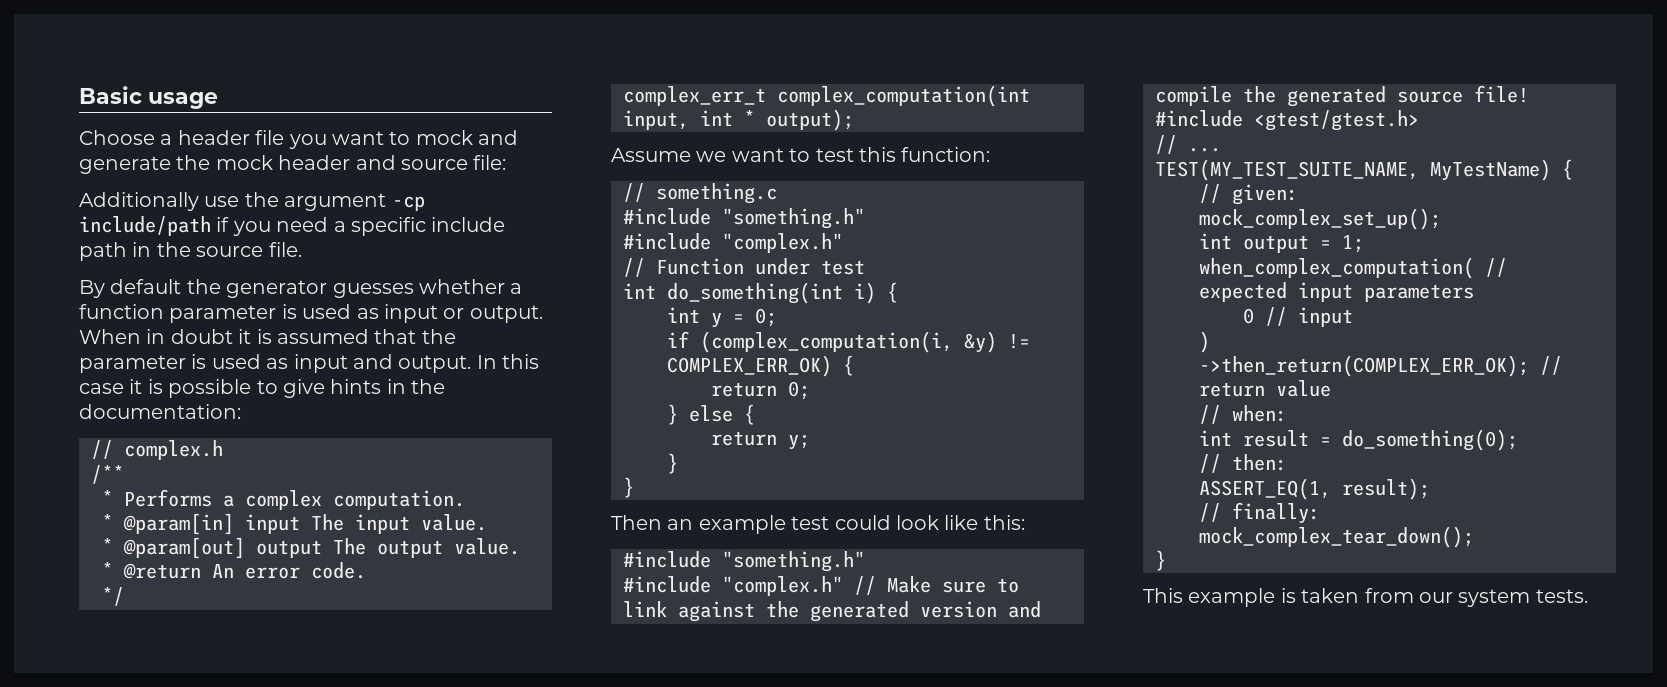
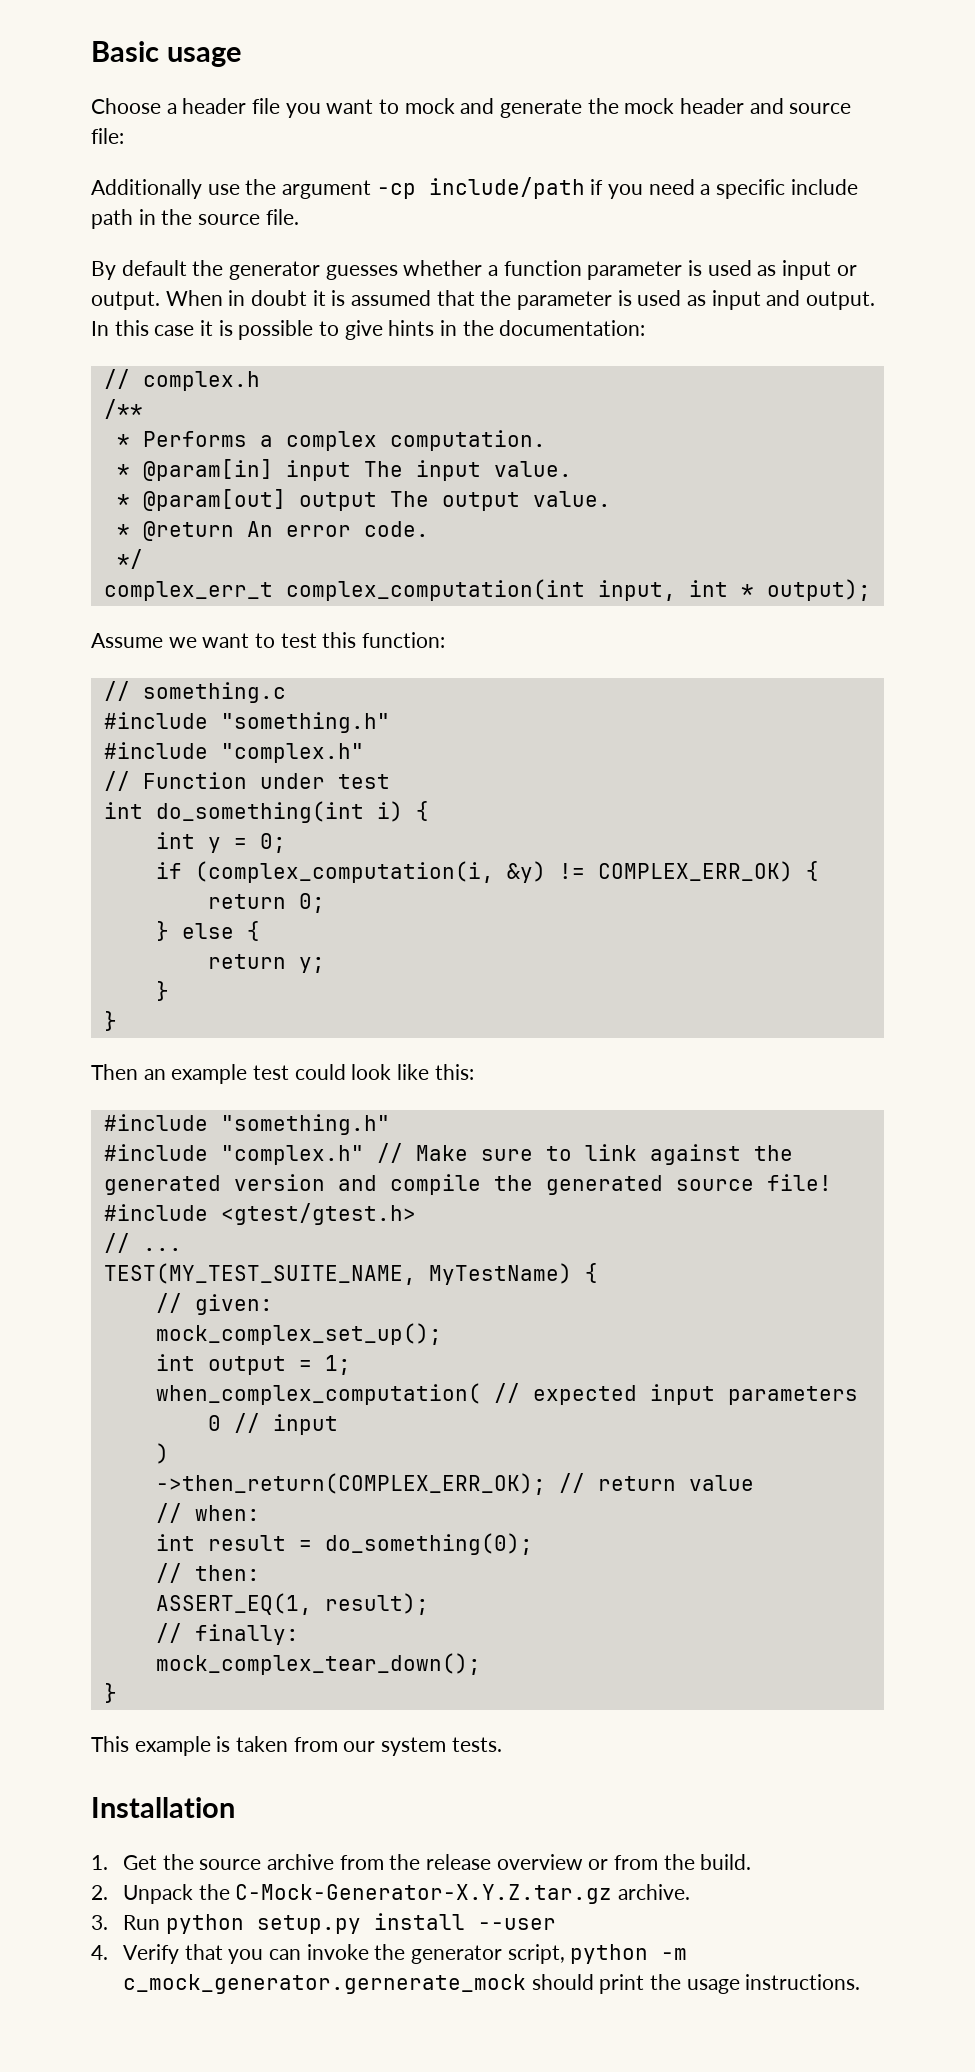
+ Installation
+ 1. Get the source archive from the release overview or from the build.
+ 2. Unpack the C-Mock-Generator-X.Y.Z.tar.gz archive.
+ 3. Run python setup.py install --user
+ 4. Verify that you can invoke the generator script, python -m c_mock_generator.gernerate_mock should print the usage instructions.

